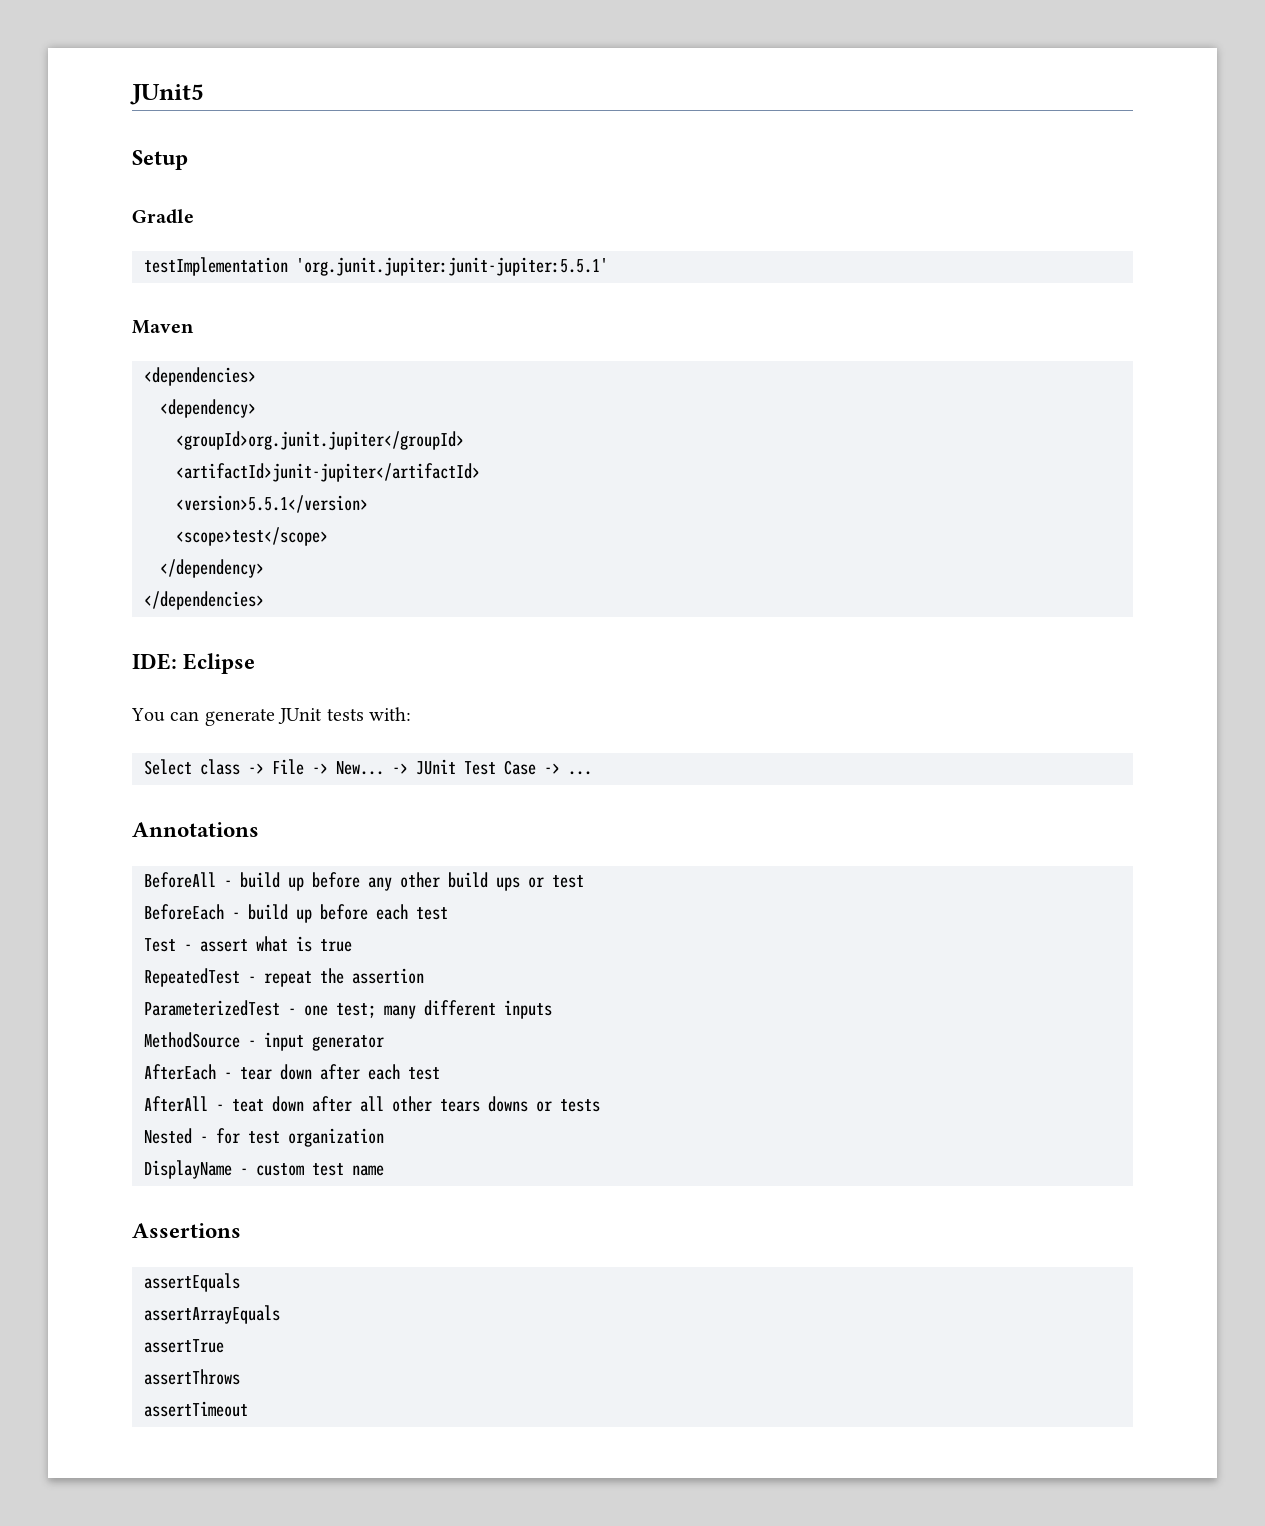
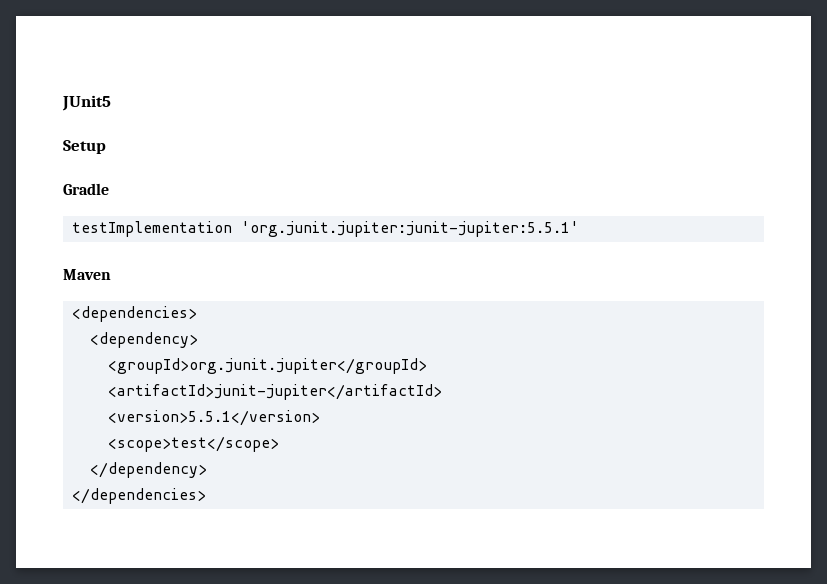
- IDE: Eclipse
- You can generate JUnit tests with:
- Select class -> File -> New... -> JUnit Test Case -> ...
- Annotations
- BeforeAll - build up before any other build ups or test
- BeforeEach - build up before each test
- Test - assert what is true
- RepeatedTest - repeat the assertion
- ParameterizedTest - one test; many different inputs
- MethodSource - input generator
- AfterEach - tear down after each test
- AfterAll - teat down after all other tears downs or tests
- Nested - for test organization
- DisplayName - custom test name
- Assertions
- assertEquals
- assertArrayEquals
- assertTrue
- assertThrows
- assertTimeout

